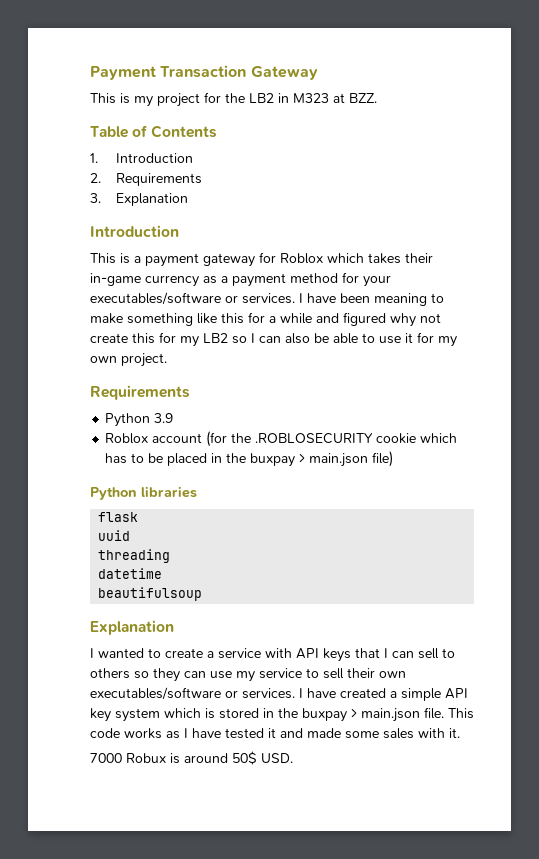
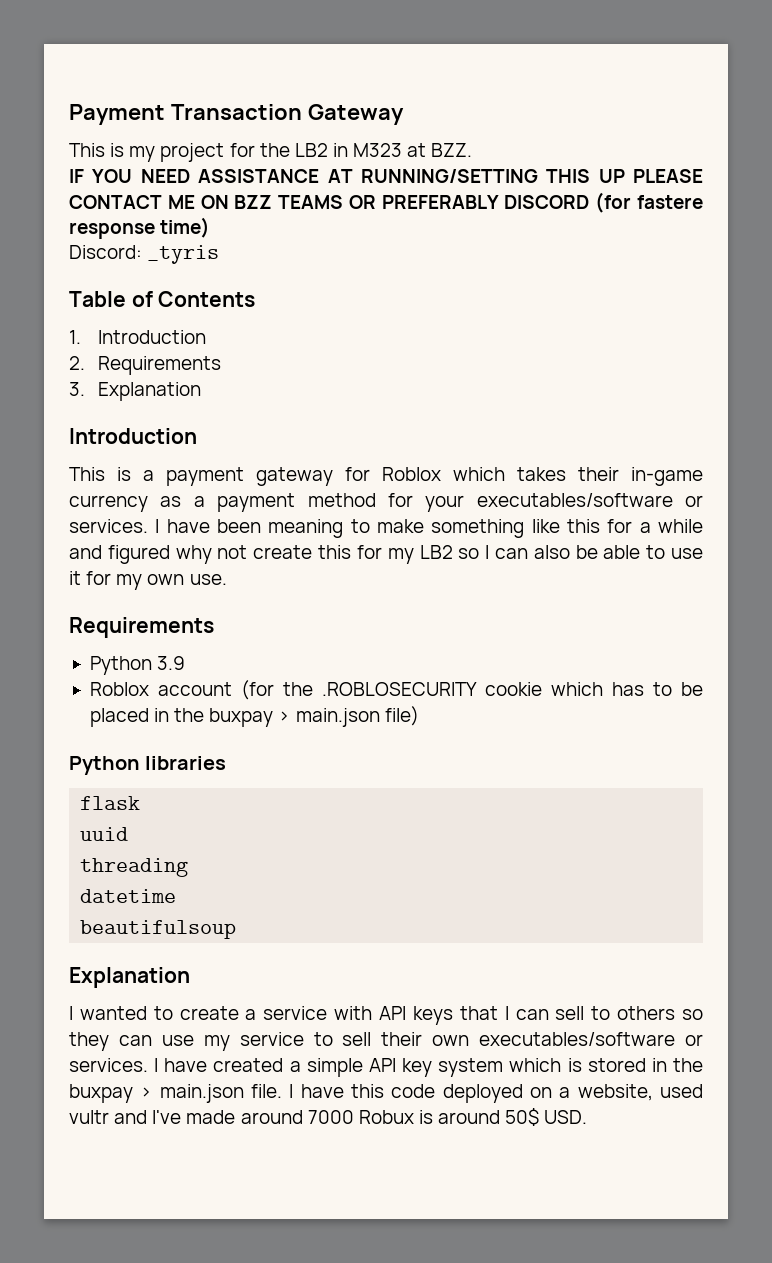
+ IF YOU NEED ASSISTANCE AT RUNNING/SETTING THIS UP PLEASE CONTACT ME ON BZZ TEAMS OR PREFERABLY DISCORD (for fastere response time)
+ Discord: _tyris
- I have been meaning to make something like this for a while and figured why not create this for my LB2 so I can also be able to use it for my own project.
+ I have been meaning to make something like this for a while and figured why not create this for my LB2 so I can also be able to use it for my own use.
- This code works as I have tested it and made some sales with it.
- 7000 Robux is around 50$ USD.
+ I have this code deployed on a website, used vultr and I've made around 7000 Robux is around 50$ USD.

